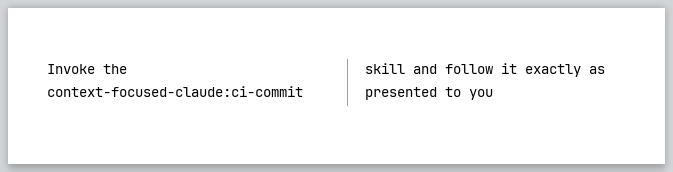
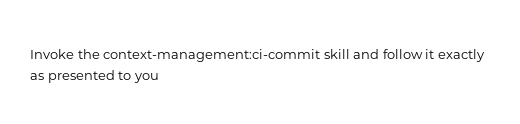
- Invoke the context-focused-claude:ci-commit skill and follow it exactly as presented to you
+ Invoke the context-management:ci-commit skill and follow it exactly as presented to you

